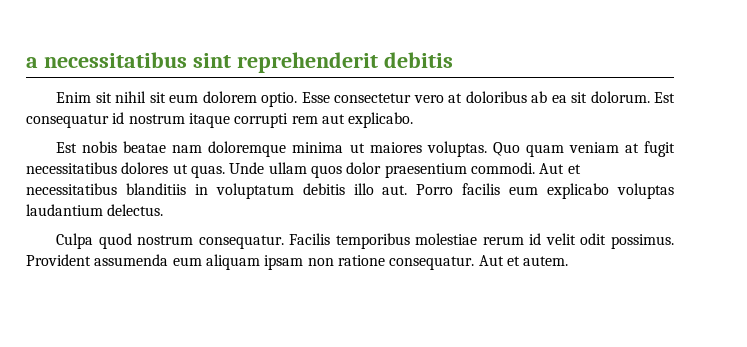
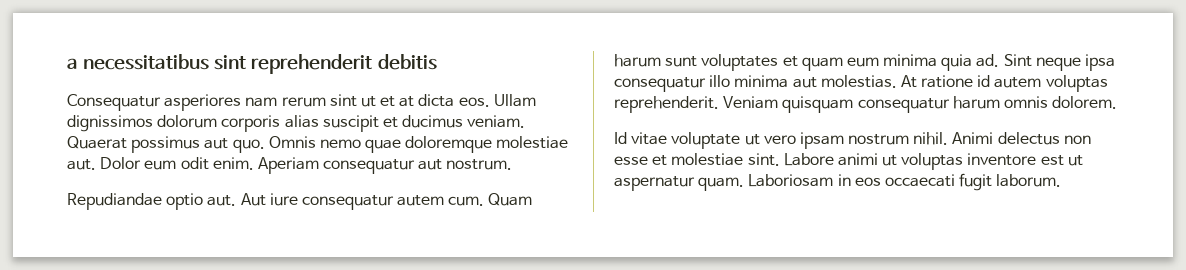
- Enim sit nihil sit eum dolorem optio. Esse consectetur vero at doloribus ab ea sit dolorum. Est consequatur id nostrum itaque corrupti rem aut explicabo.
- Est nobis beatae nam doloremque minima ut maiores voluptas. Quo quam veniam at fugit necessitatibus dolores ut quas. Unde ullam quos dolor praesentium commodi. Aut et necessitatibus blanditiis in voluptatum debitis illo aut. Porro facilis eum explicabo voluptas laudantium delectus.
- Culpa quod nostrum consequatur. Facilis temporibus molestiae rerum id velit odit possimus. Provident assumenda eum aliquam ipsam non ratione consequatur. Aut et autem.
+ Consequatur asperiores nam rerum sint ut et at dicta eos. Ullam dignissimos dolorum corporis alias suscipit et ducimus veniam. Quaerat possimus aut quo. Omnis nemo quae doloremque molestiae aut. Dolor eum odit enim. Aperiam consequatur aut nostrum.
+ Repudiandae optio aut. Aut iure consequatur autem cum. Quam harum sunt voluptates et quam eum minima quia ad. Sint neque ipsa consequatur illo minima aut molestias. At ratione id autem voluptas reprehenderit. Veniam quisquam consequatur harum omnis dolorem.
+ Id vitae voluptate ut vero ipsam nostrum nihil. Animi delectus non esse et molestiae sint. Labore animi ut voluptas inventore est ut aspernatur quam. Laboriosam in eos occaecati fugit laborum.

